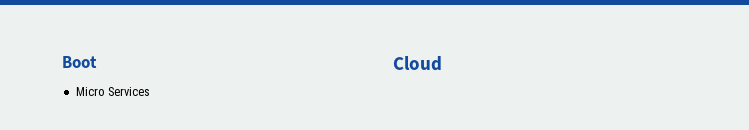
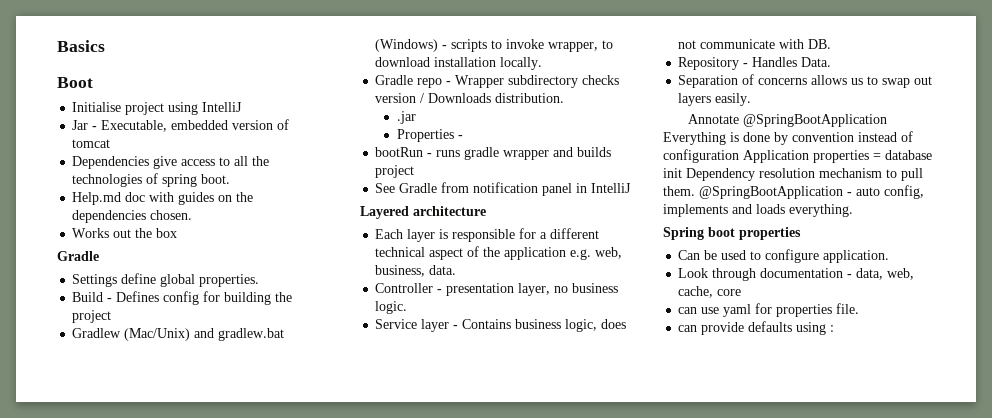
+ Basics
- Micro Services
- Cloud
+ Initialise project using IntelliJ
+ Jar - Executable, embedded version of tomcat
+ Dependencies give access to all the technologies of spring boot.
+ Help.md doc with guides on the dependencies chosen.
+ Works out the box
+ Gradle
+ Settings define global properties.
+ Build - Defines config for building the project
+ Gradlew (Mac/Unix) and gradlew.bat (Windows) - scripts to invoke wrapper, to download installation locally.
+ Gradle repo - Wrapper subdirectory checks version / Downloads distribution.
+ .jar
+ Properties -
+ bootRun - runs gradle wrapper and builds project
+ See Gradle from notification panel in IntelliJ
+ Layered architecture
+ Each layer is responsible for a different technical aspect of the application e.g. web, business, data.
+ Controller - presentation layer, no business logic.
+ Service layer - Contains business logic, does not communicate with DB.
+ Repository - Handles Data.
+ Separation of concerns allows us to swap out layers easily.
+ Annotate @SpringBootApplication Everything is done by convention instead of configuration Application properties = database init Dependency resolution mechanism to pull them. @SpringBootApplication - auto config, implements and loads everything.
+ Spring boot properties
+ Can be used to configure application.
+ Look through documentation - data, web, cache, core
+ can use yaml for properties file.
+ can provide defaults using :

